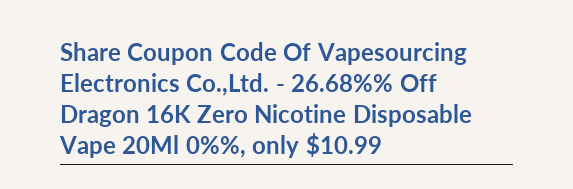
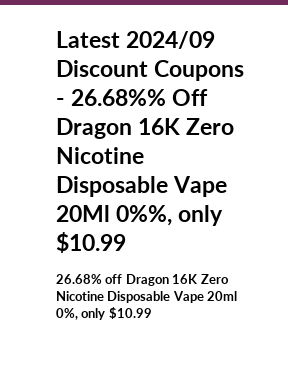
- Share Coupon Code Of Vapesourcing Electronics Co.,Ltd. - 26.68%% Off Dragon 16K Zero Nicotine Disposable Vape 20Ml 0%%, only $10.99
+ Latest 2024/09 Discount Coupons - 26.68%% Off Dragon 16K Zero Nicotine Disposable Vape 20Ml 0%%, only $10.99
+ 26.68% off Dragon 16K Zero Nicotine Disposable Vape 20ml 0%, only $10.99

